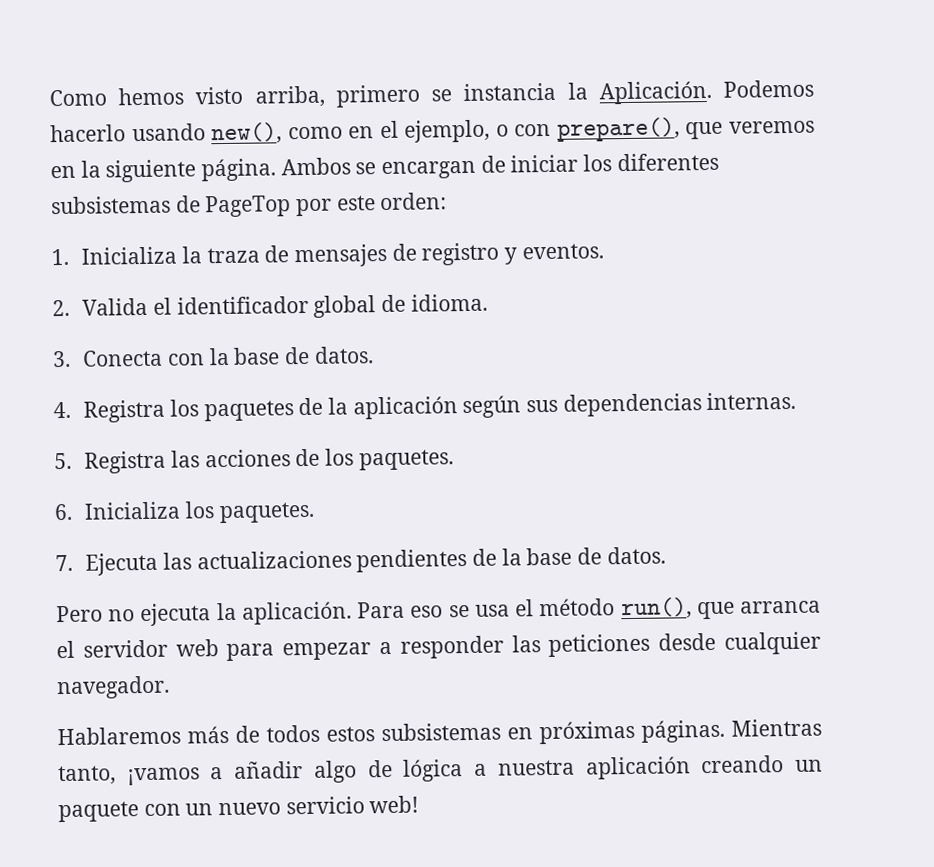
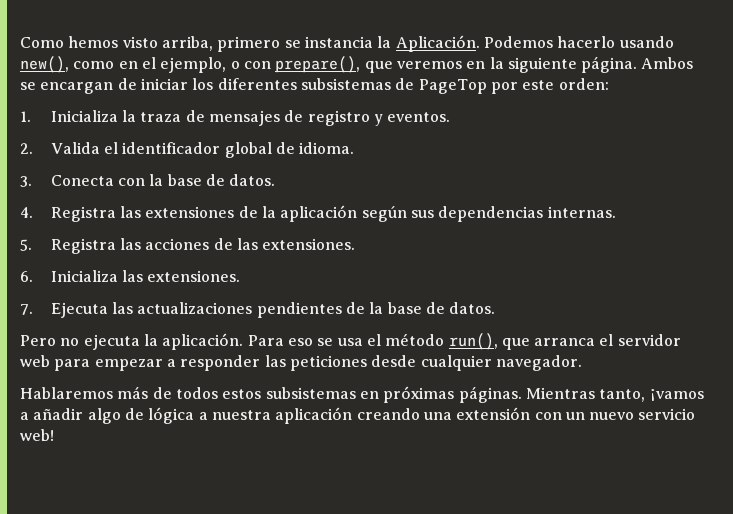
- 4. Registra los paquetes de la aplicación según sus dependencias internas.
+ 4. Registra las extensiones de la aplicación según sus dependencias internas.
- 5. Registra las acciones de los paquetes.
+ 5. Registra las acciones de las extensiones.
- 6. Inicializa los paquetes.
+ 6. Inicializa las extensiones.
- Mientras tanto, ¡vamos a añadir algo de lógica a nuestra aplicación creando un paquete con un nuevo servicio web!
+ Mientras tanto, ¡vamos a añadir algo de lógica a nuestra aplicación creando una extensión con un nuevo servicio web!

